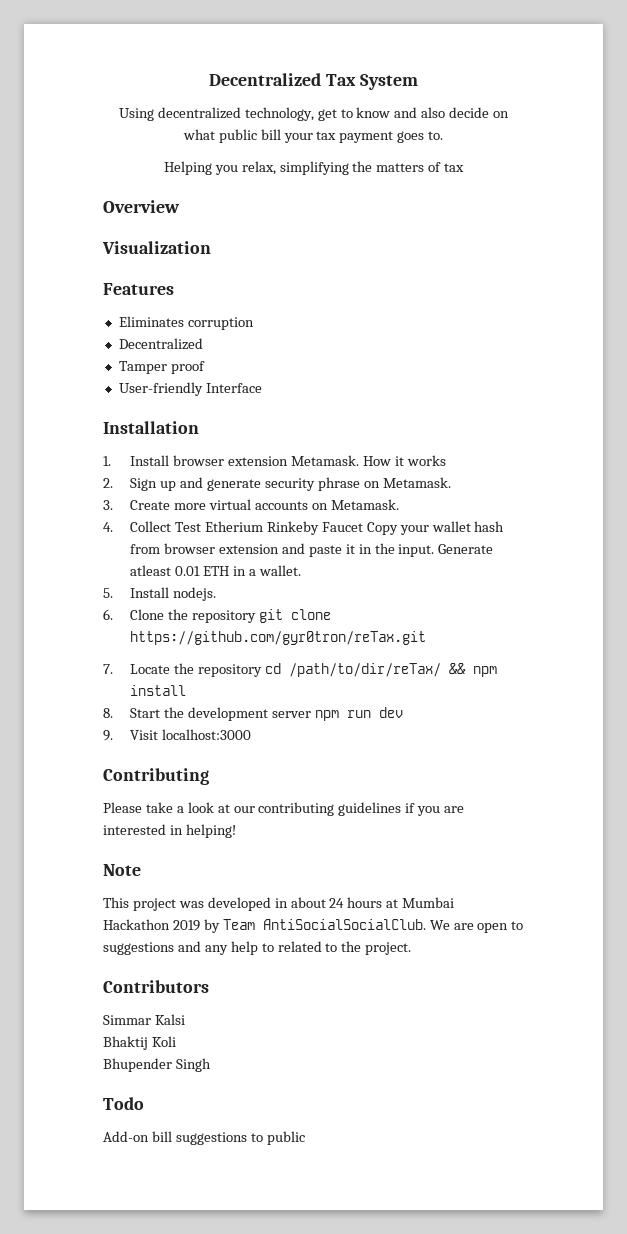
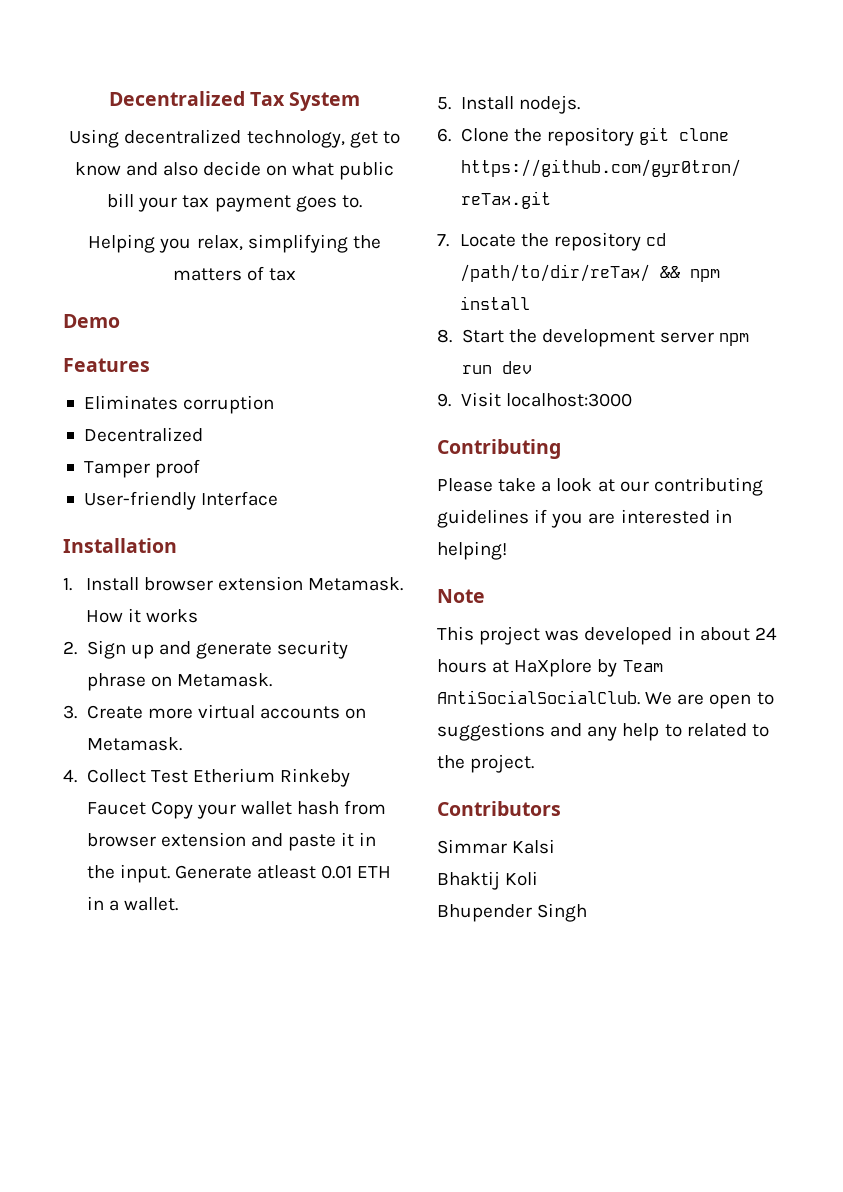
- Overview
- Visualization
+ Demo
- This project was developed in about 24 hours at Mumbai Hackathon 2019 by Team AntiSocialSocialClub.
+ This project was developed in about 24 hours at HaXplore by Team AntiSocialSocialClub.
- Todo
- Add-on bill suggestions to public

